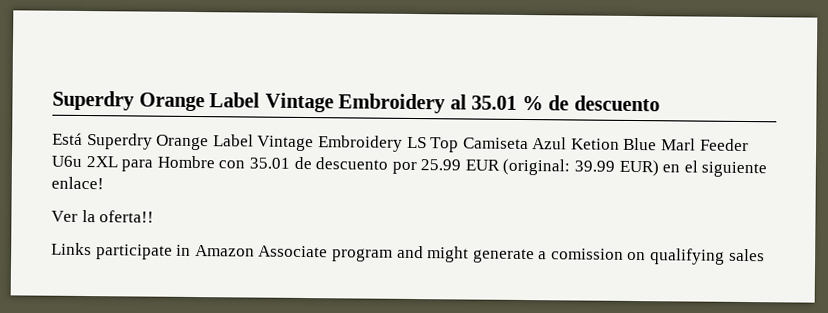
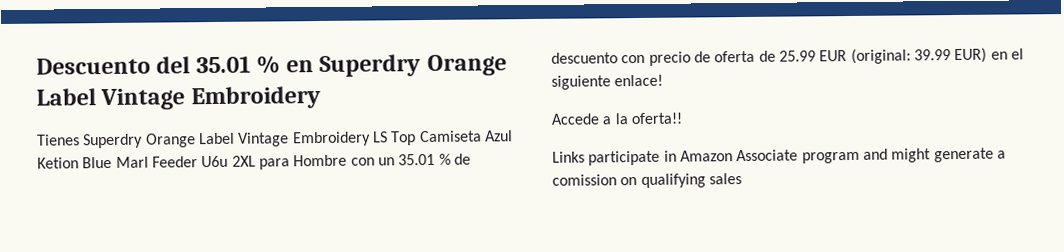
- Superdry Orange Label Vintage Embroidery al 35.01 % de descuento
- Está Superdry Orange Label Vintage Embroidery LS Top Camiseta Azul Ketion Blue Marl Feeder U6u 2XL para Hombre con 35.01 de descuento por 25.99 EUR (original: 39.99 EUR) en el siguiente enlace!
+ Descuento del 35.01 % en Superdry Orange Label Vintage Embroidery
+ Tienes Superdry Orange Label Vintage Embroidery LS Top Camiseta Azul Ketion Blue Marl Feeder U6u 2XL para Hombre con un 35.01 % de descuento con precio de oferta de 25.99 EUR (original: 39.99 EUR) en el siguiente enlace!
- Ver la oferta!!
+ Accede a la oferta!!

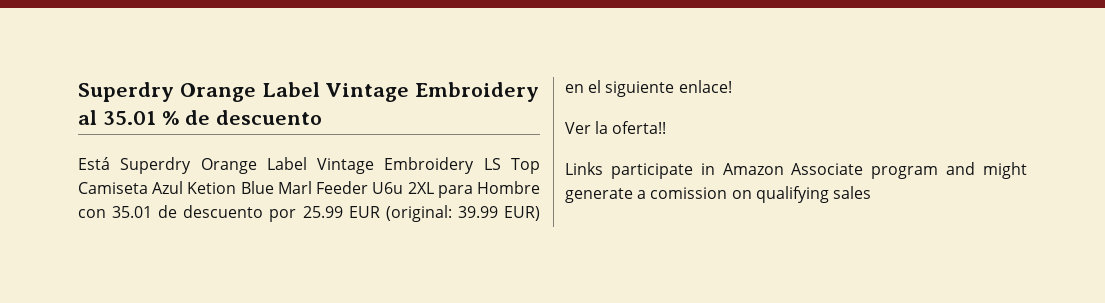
- Descuento del 35.01 % en Superdry Orange Label Vintage Embroidery
- Tienes Superdry Orange Label Vintage Embroidery LS Top Camiseta Azul Ketion Blue Marl Feeder U6u 2XL para Hombre con un 35.01 % de descuento con precio de oferta de 25.99 EUR (original: 39.99 EUR) en el siguiente enlace!
+ Superdry Orange Label Vintage Embroidery al 35.01 % de descuento
+ Está Superdry Orange Label Vintage Embroidery LS Top Camiseta Azul Ketion Blue Marl Feeder U6u 2XL para Hombre con 35.01 de descuento por 25.99 EUR (original: 39.99 EUR) en el siguiente enlace!
- Accede a la oferta!!
+ Ver la oferta!!

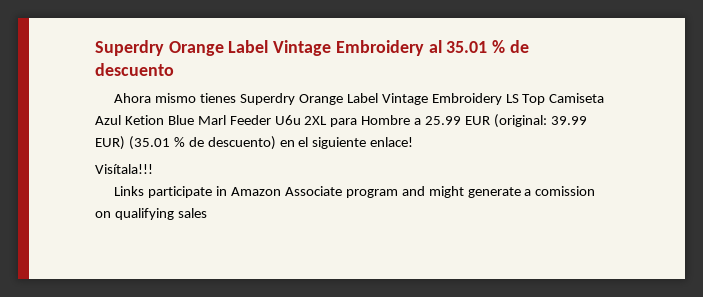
- Está Superdry Orange Label Vintage Embroidery LS Top Camiseta Azul Ketion Blue Marl Feeder U6u 2XL para Hombre con 35.01 de descuento por 25.99 EUR (original: 39.99 EUR) en el siguiente enlace!
+ Ahora mismo tienes Superdry Orange Label Vintage Embroidery LS Top Camiseta Azul Ketion Blue Marl Feeder U6u 2XL para Hombre a 25.99 EUR (original: 39.99 EUR) (35.01 % de descuento) en el siguiente enlace!
- Ver la oferta!!
+ Visítala!!!

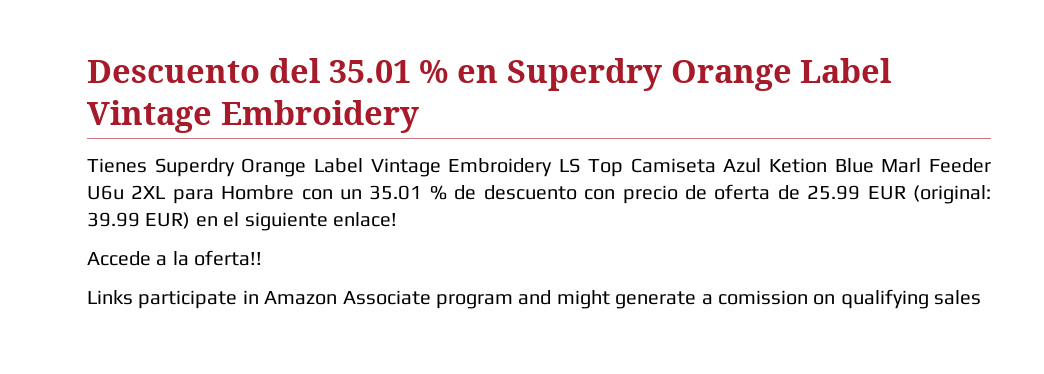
- Superdry Orange Label Vintage Embroidery al 35.01 % de descuento
- Ahora mismo tienes Superdry Orange Label Vintage Embroidery LS Top Camiseta Azul Ketion Blue Marl Feeder U6u 2XL para Hombre a 25.99 EUR (original: 39.99 EUR) (35.01 % de descuento) en el siguiente enlace!
+ Descuento del 35.01 % en Superdry Orange Label Vintage Embroidery
+ Tienes Superdry Orange Label Vintage Embroidery LS Top Camiseta Azul Ketion Blue Marl Feeder U6u 2XL para Hombre con un 35.01 % de descuento con precio de oferta de 25.99 EUR (original: 39.99 EUR) en el siguiente enlace!
- Visítala!!!
+ Accede a la oferta!!

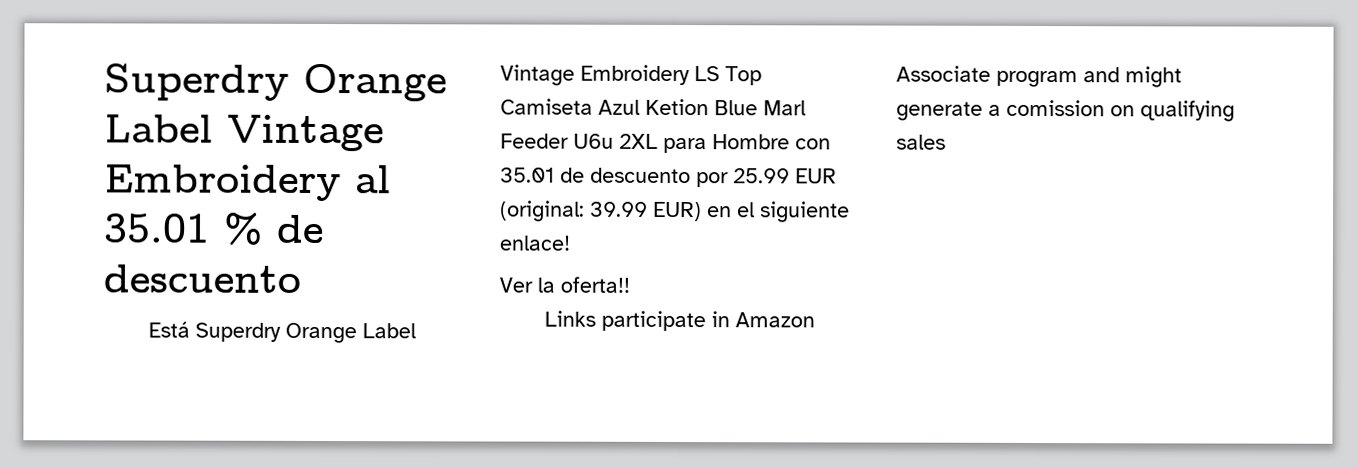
- Descuento del 35.01 % en Superdry Orange Label Vintage Embroidery
- Tienes Superdry Orange Label Vintage Embroidery LS Top Camiseta Azul Ketion Blue Marl Feeder U6u 2XL para Hombre con un 35.01 % de descuento con precio de oferta de 25.99 EUR (original: 39.99 EUR) en el siguiente enlace!
+ Superdry Orange Label Vintage Embroidery al 35.01 % de descuento
+ Está Superdry Orange Label Vintage Embroidery LS Top Camiseta Azul Ketion Blue Marl Feeder U6u 2XL para Hombre con 35.01 de descuento por 25.99 EUR (original: 39.99 EUR) en el siguiente enlace!
- Accede a la oferta!!
+ Ver la oferta!!

